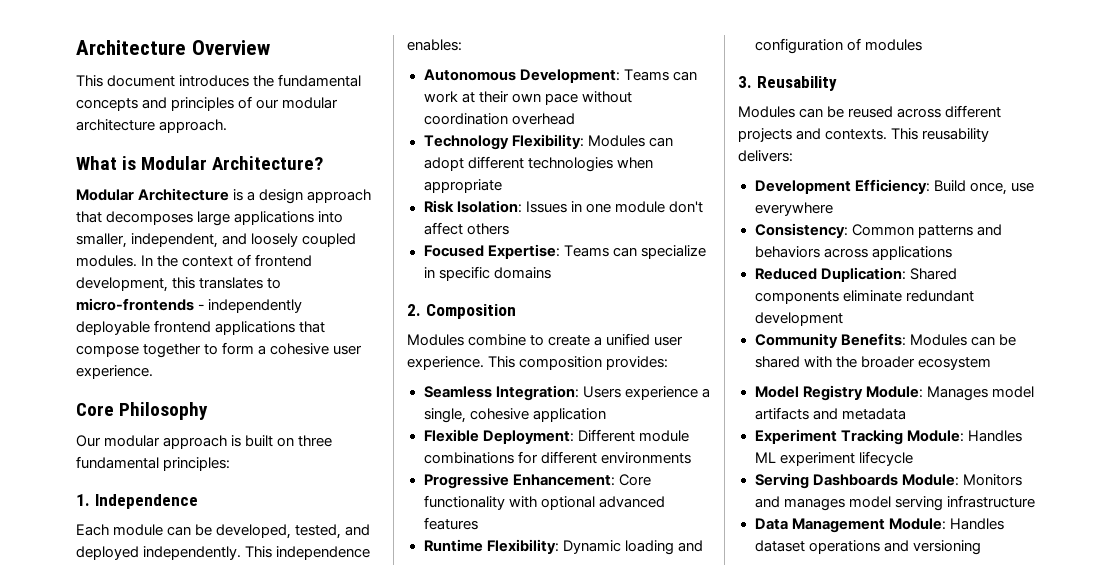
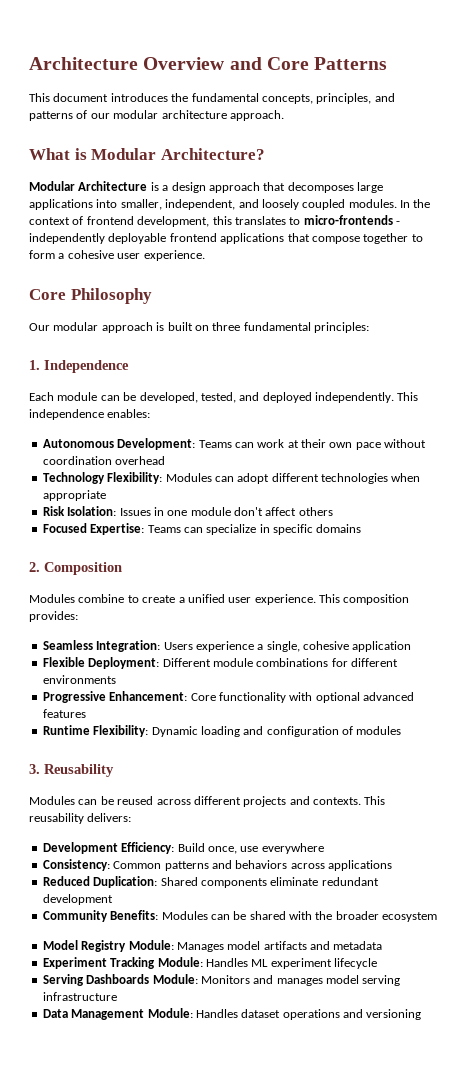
- Architecture Overview
+ Architecture Overview and Core Patterns
- This document introduces the fundamental concepts and principles of our modular architecture approach.
+ This document introduces the fundamental concepts, principles, and patterns of our modular architecture approach.

